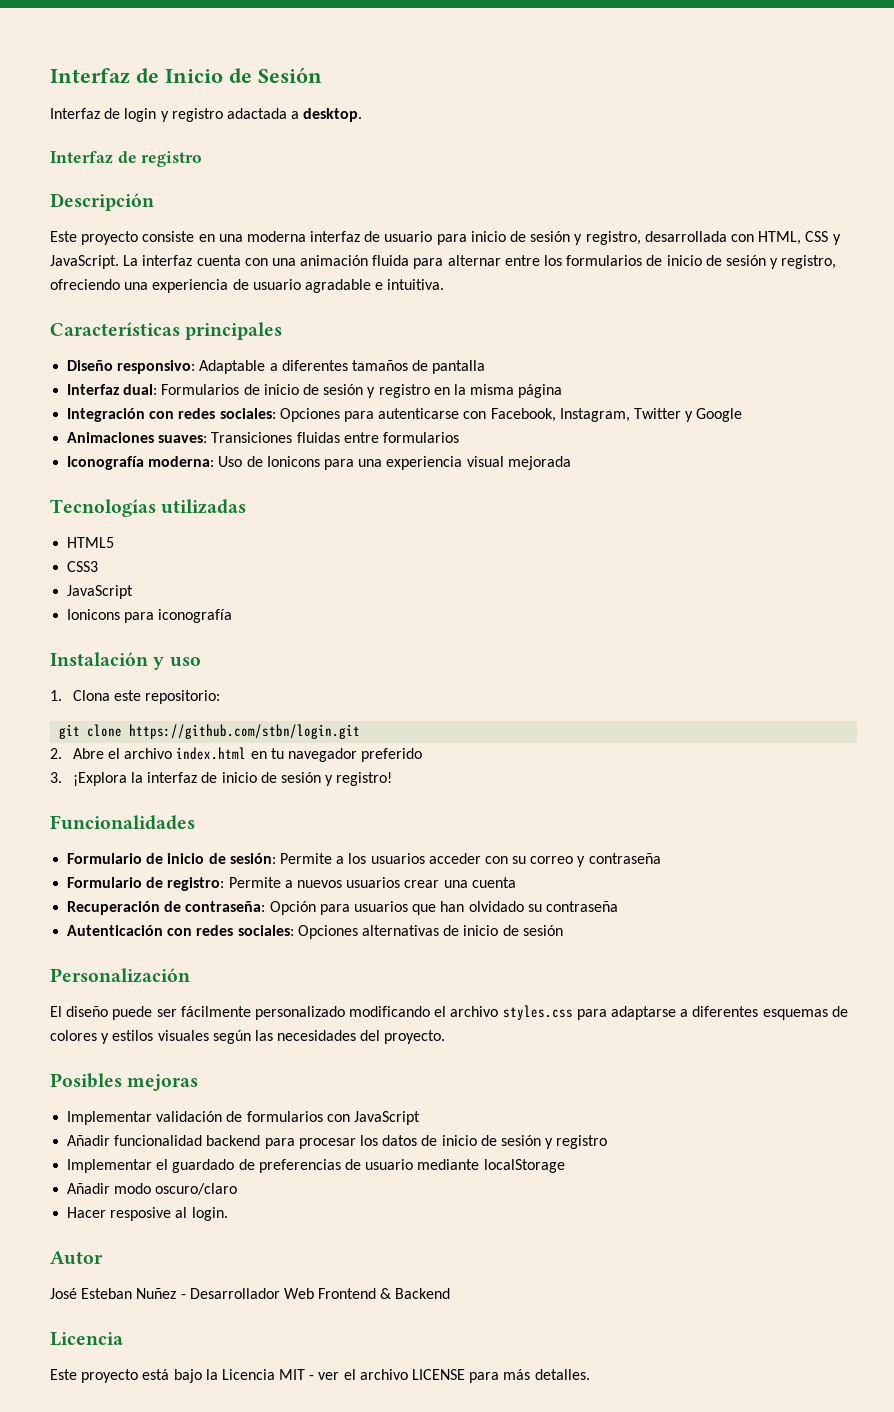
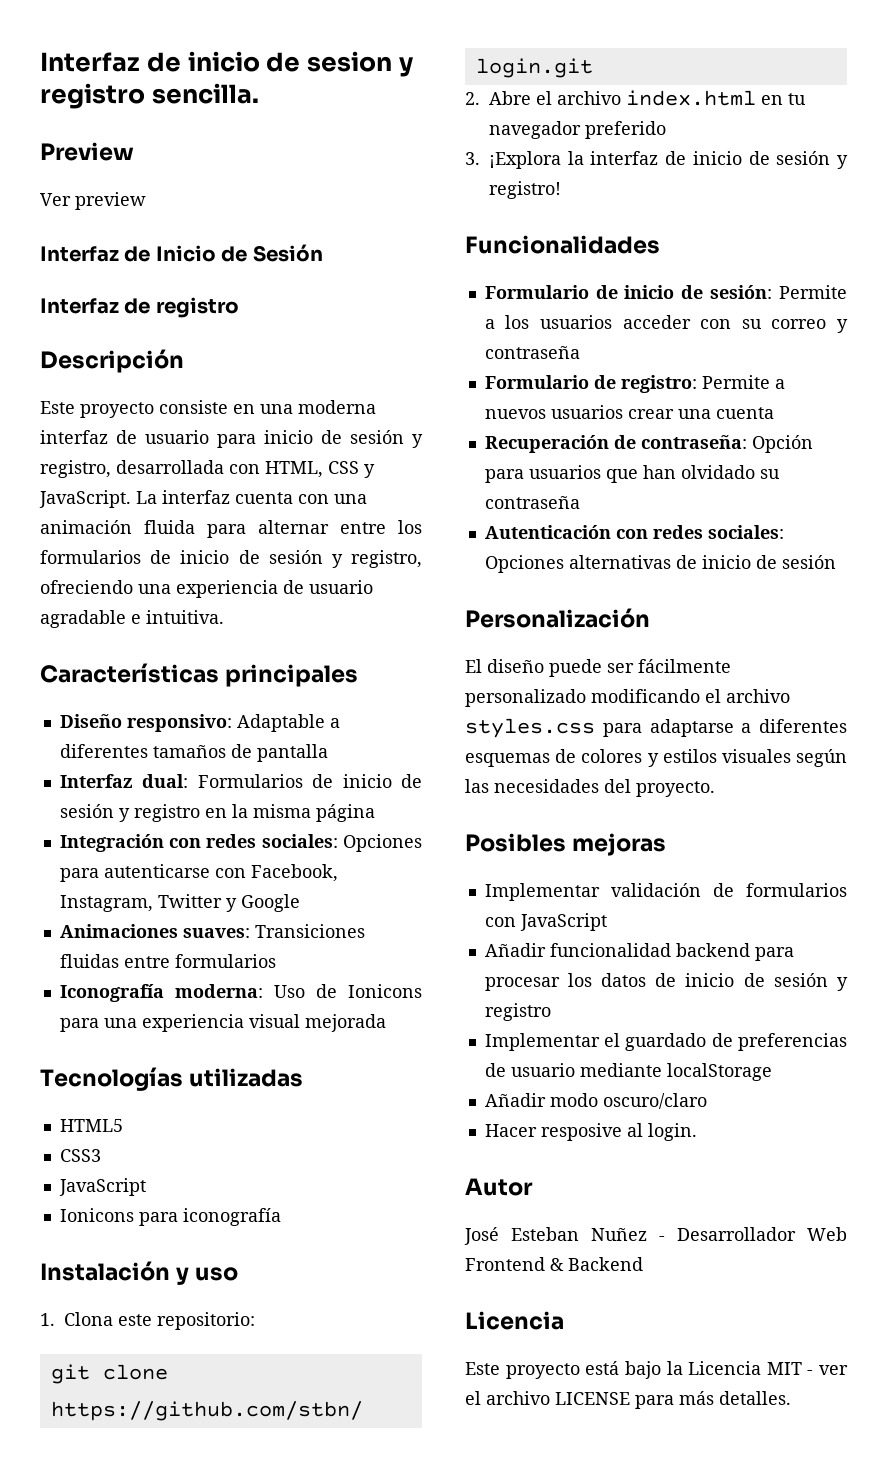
+ Interfaz de inicio de sesion y registro sencilla.
+ Preview
+ Ver preview
  Interfaz de Inicio de Sesión
- Interfaz de login y registro adactada a desktop.

